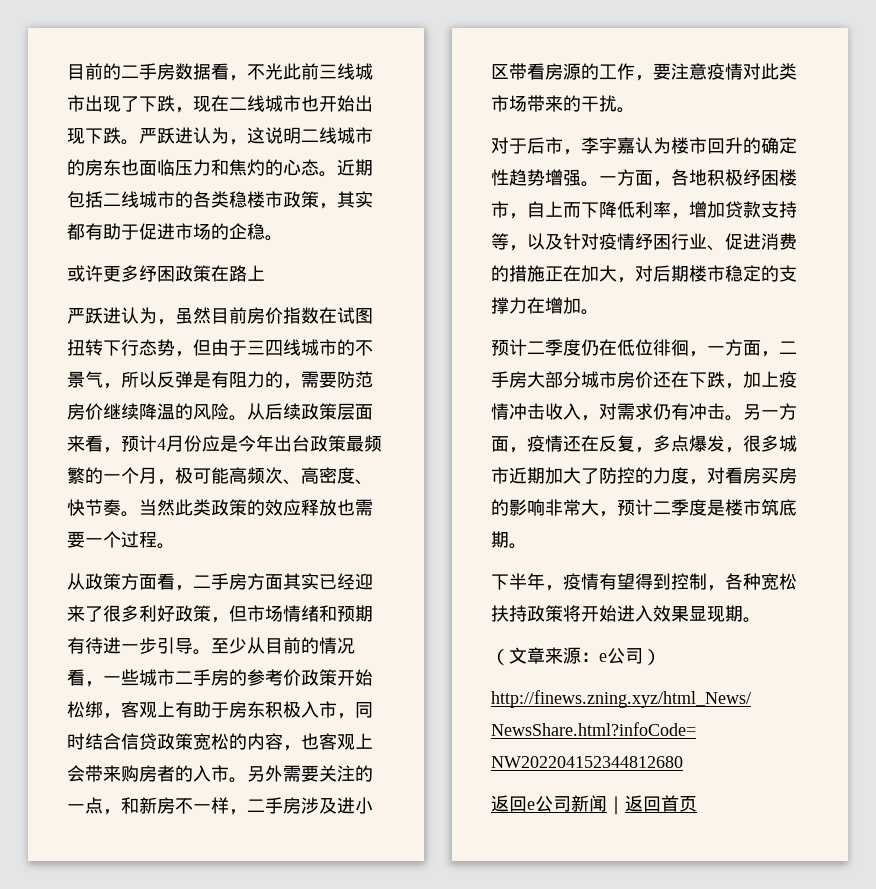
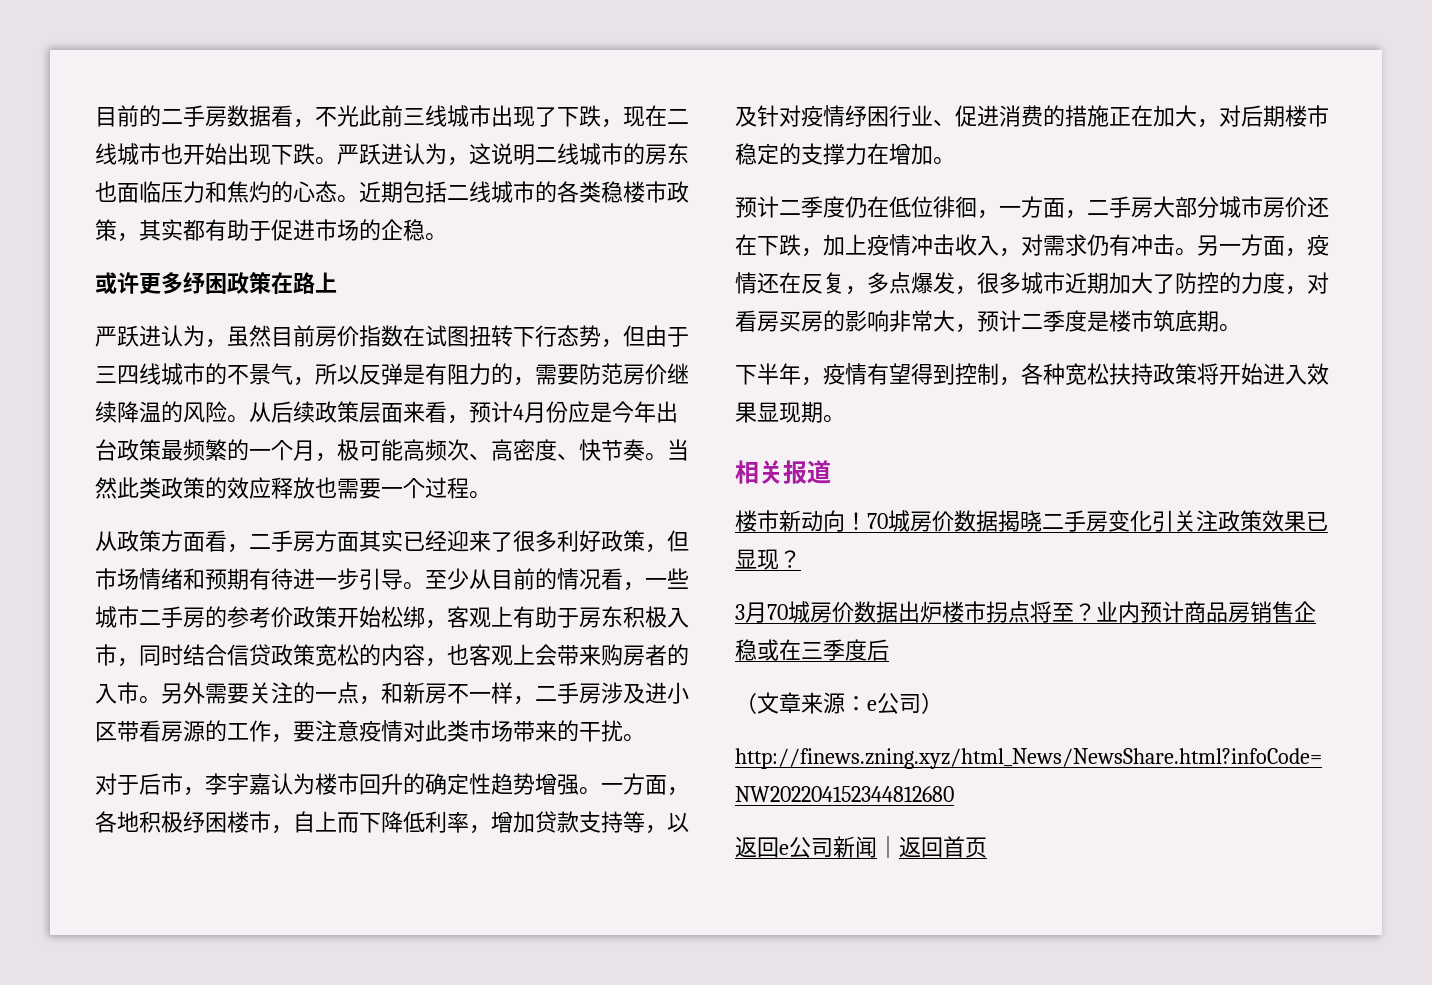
+ 相关报道
+ 楼市新动向！70城房价数据揭晓二手房变化引关注政策效果已显现？
+ 3月70城房价数据出炉楼市拐点将至？业内预计商品房销售企稳或在三季度后

